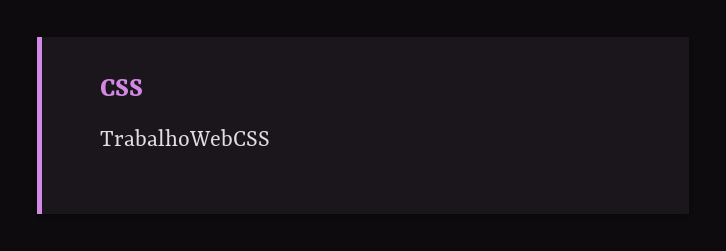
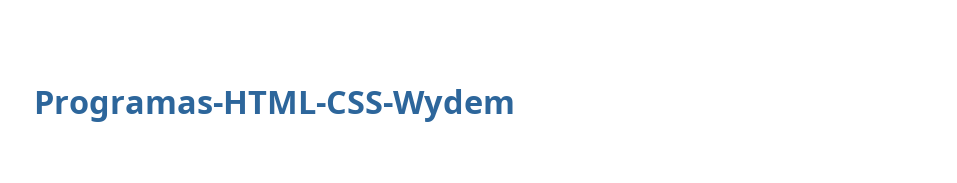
- CSS
- TrabalhoWebCSS
+ Programas-HTML-CSS-Wydem

